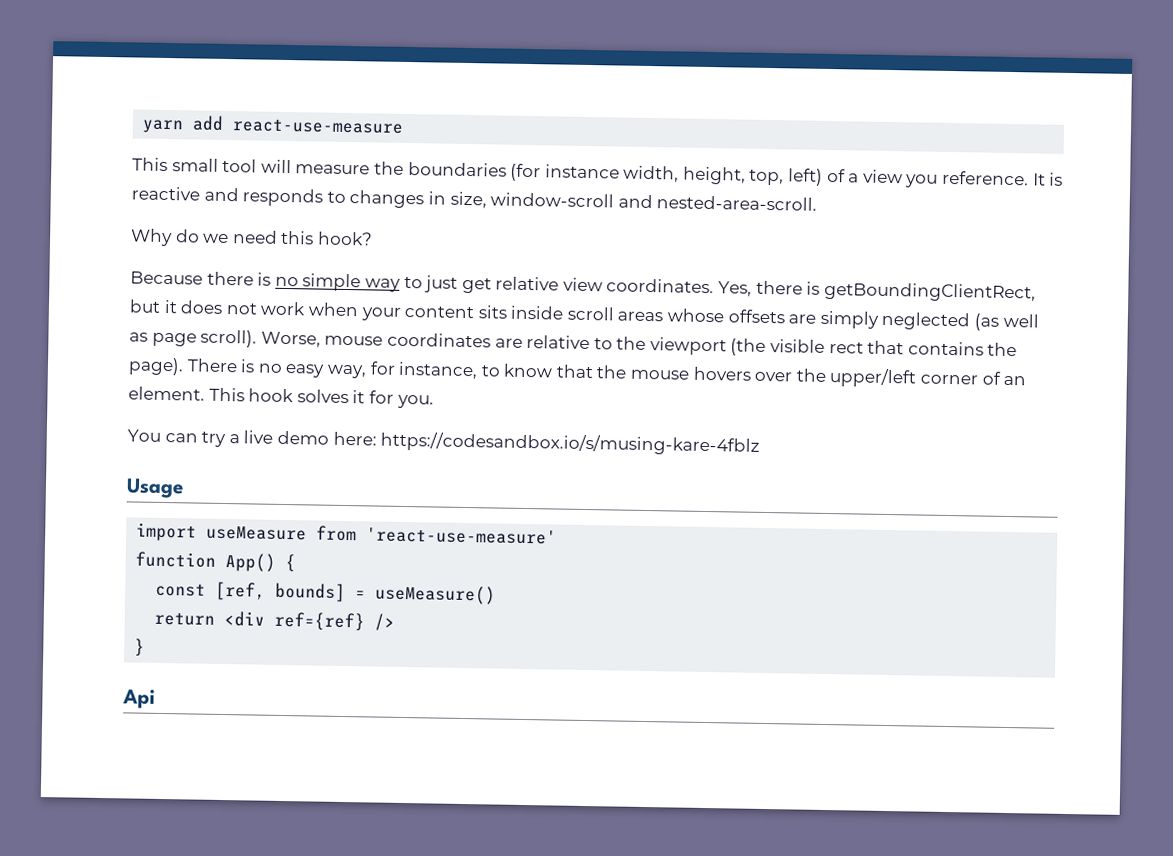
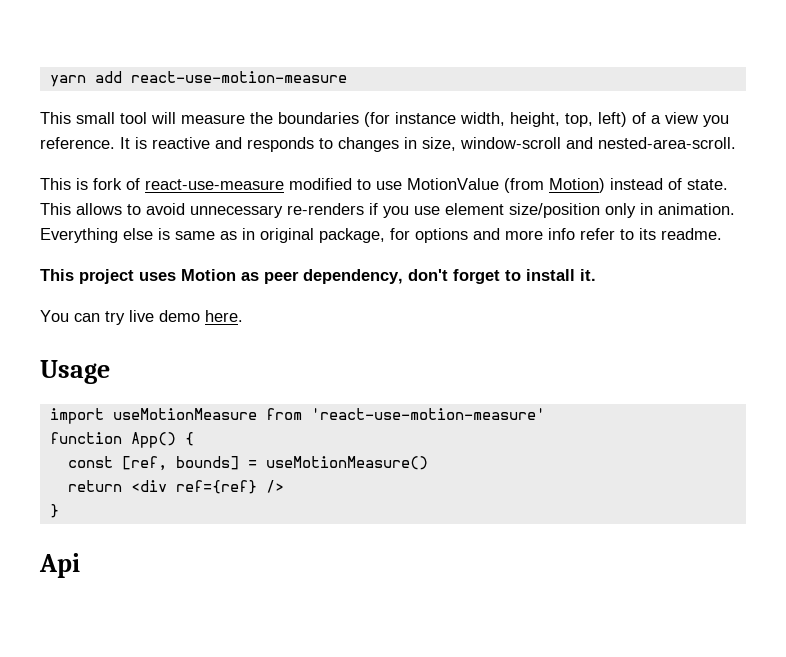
- yarn add react-use-measure
+ yarn add react-use-motion-measure
- Why do we need this hook?
- Because there is no simple way to just get relative view coordinates. Yes, there is getBoundingClientRect, but it does not work when your content sits inside scroll areas whose offsets are simply neglected (as well as page scroll). Worse, mouse coordinates are relative to the viewport (the visible rect that contains the page). There is no easy way, for instance, to know that the mouse hovers over the upper/left corner of an element. This hook solves it for you.
+ This is fork of react-use-measure modified to use MotionValue (from Motion) instead of state. This allows to avoid unnecessary re-renders if you use element size/position only in animation. Everything else is same as in original package, for options and more info refer to its readme.
+ This project uses Motion as peer dependency, don't forget to install it.
- You can try a live demo here: https://codesandbox.io/s/musing-kare-4fblz
+ You can try live demo here.
- import useMeasure from 'react-use-measure'
+ import useMotionMeasure from 'react-use-motion-measure'
- const [ref, bounds] = useMeasure()
+ const [ref, bounds] = useMotionMeasure()

